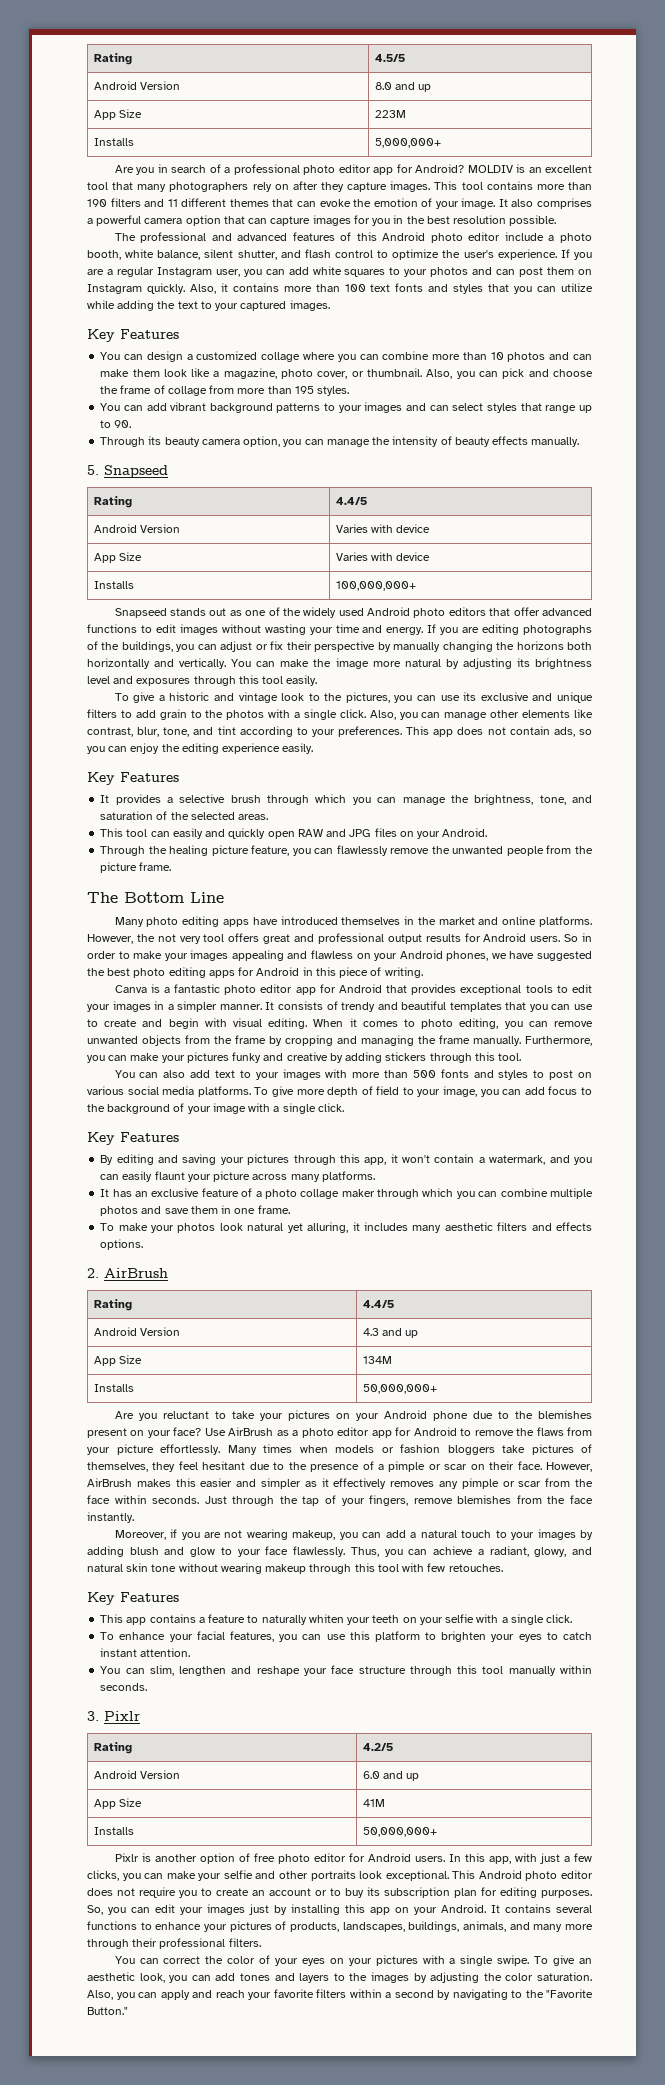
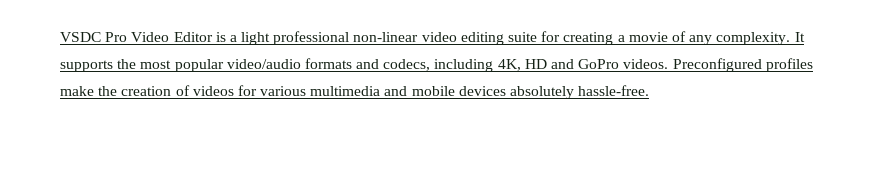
- Rating | 4.5/5
- Android Version | 8.0 and up
- App Size | 223M
- Installs | 5,000,000+
- Are you in search of a professional photo editor app for Android? MOLDIV is an excellent tool that many photographers rely on after they capture images. This tool contains more than 190 filters and 11 different themes that can evoke the emotion of your image. It also comprises a powerful camera option that can capture images for you in the best resolution possible.
- The professional and advanced features of this Android photo editor include a photo booth, white balance, silent shutter, and flash control to optimize the user's experience. If you are a regular Instagram user, you can add white squares to your photos and can post them on Instagram quickly. Also, it contains more than 100 text fonts and styles that you can utilize while adding the text to your captured images.
- Key Features
- You can design a customized collage where you can combine more than 10 photos and can make them look like a magazine, photo cover, or thumbnail. Also, you can pick and choose the frame of collage from more than 195 styles.
- You can add vibrant background patterns to your images and can select styles that range up to 90.
- Through its beauty camera option, you can manage the intensity of beauty effects manually.
- 5. Snapseed
- Rating | 4.4/5
- Android Version | Varies with device
- App Size | Varies with device
- Installs | 100,000,000+
- Snapseed stands out as one of the widely used Android photo editors that offer advanced functions to edit images without wasting your time and energy. If you are editing photographs of the buildings, you can adjust or fix their perspective by manually changing the horizons both horizontally and vertically. You can make the image more natural by adjusting its brightness level and exposures through this tool easily.
- To give a historic and vintage look to the pictures, you can use its exclusive and unique filters to add grain to the photos with a single click. Also, you can manage other elements like contrast, blur, tone, and tint according to your preferences. This app does not contain ads, so you can enjoy the editing experience easily.
- Key Features
- It provides a selective brush through which you can manage the brightness, tone, and saturation of the selected areas.
- This tool can easily and quickly open RAW and JPG files on your Android.
- Through the healing picture feature, you can flawlessly remove the unwanted people from the picture frame.
- The Bottom Line
- Many photo editing apps have introduced themselves in the market and online platforms. However, the not very tool offers great and professional output results for Android users. So in order to make your images appealing and flawless on your Android phones, we have suggested the best photo editing apps for Android in this piece of writing.
- Canva is a fantastic photo editor app for Android that provides exceptional tools to edit your images in a simpler manner. It consists of trendy and beautiful templates that you can use to create and begin with visual editing. When it comes to photo editing, you can remove unwanted objects from the frame by cropping and managing the frame manually. Furthermore, you can make your pictures funky and creative by adding stickers through this tool.
- You can also add text to your images with more than 500 fonts and styles to post on various social media platforms. To give more depth of field to your image, you can add focus to the background of your image with a single click.
- Key Features
- By editing and saving your pictures through this app, it won't contain a watermark, and you can easily flaunt your picture across many platforms.
- It has an exclusive feature of a photo collage maker through which you can combine multiple photos and save them in one frame.
- To make your photos look natural yet alluring, it includes many aesthetic filters and effects options.
- 2. AirBrush
- Rating | 4.4/5
- Android Version | 4.3 and up
- App Size | 134M
- Installs | 50,000,000+
- Are you reluctant to take your pictures on your Android phone due to the blemishes present on your face? Use AirBrush as a photo editor app for Android to remove the flaws from your picture effortlessly. Many times when models or fashion bloggers take pictures of themselves, they feel hesitant due to the presence of a pimple or scar on their face. However, AirBrush makes this easier and simpler as it effectively removes any pimple or scar from the face within seconds. Just through the tap of your fingers, remove blemishes from the face instantly.
- Moreover, if you are not wearing makeup, you can add a natural touch to your images by adding blush and glow to your face flawlessly. Thus, you can achieve a radiant, glowy, and natural skin tone without wearing makeup through this tool with few retouches.
- Key Features
- This app contains a feature to naturally whiten your teeth on your selfie with a single click.
- To enhance your facial features, you can use this platform to brighten your eyes to catch instant attention.
- You can slim, lengthen and reshape your face structure through this tool manually within seconds.
- 3. Pixlr
- Rating | 4.2/5
- Android Version | 6.0 and up
- App Size | 41M
- Installs | 50,000,000+
- Pixlr is another option of free photo editor for Android users. In this app, with just a few clicks, you can make your selfie and other portraits look exceptional. This Android photo editor does not require you to create an account or to buy its subscription plan for editing purposes. So, you can edit your images just by installing this app on your Android. It contains several functions to enhance your pictures of products, landscapes, buildings, animals, and many more through their professional filters.
- You can correct the color of your eyes on your pictures with a single swipe. To give an aesthetic look, you can add tones and layers to the images by adjusting the color saturation. Also, you can apply and reach your favorite filters within a second by navigating to the "Favorite Button."
+ VSDC Pro Video Editor is a light professional non-linear video editing suite for creating a movie of any complexity. It supports the most popular video/audio formats and codecs, including 4K, HD and GoPro videos. Preconfigured profiles make the creation of videos for various multimedia and mobile devices absolutely hassle-free.

